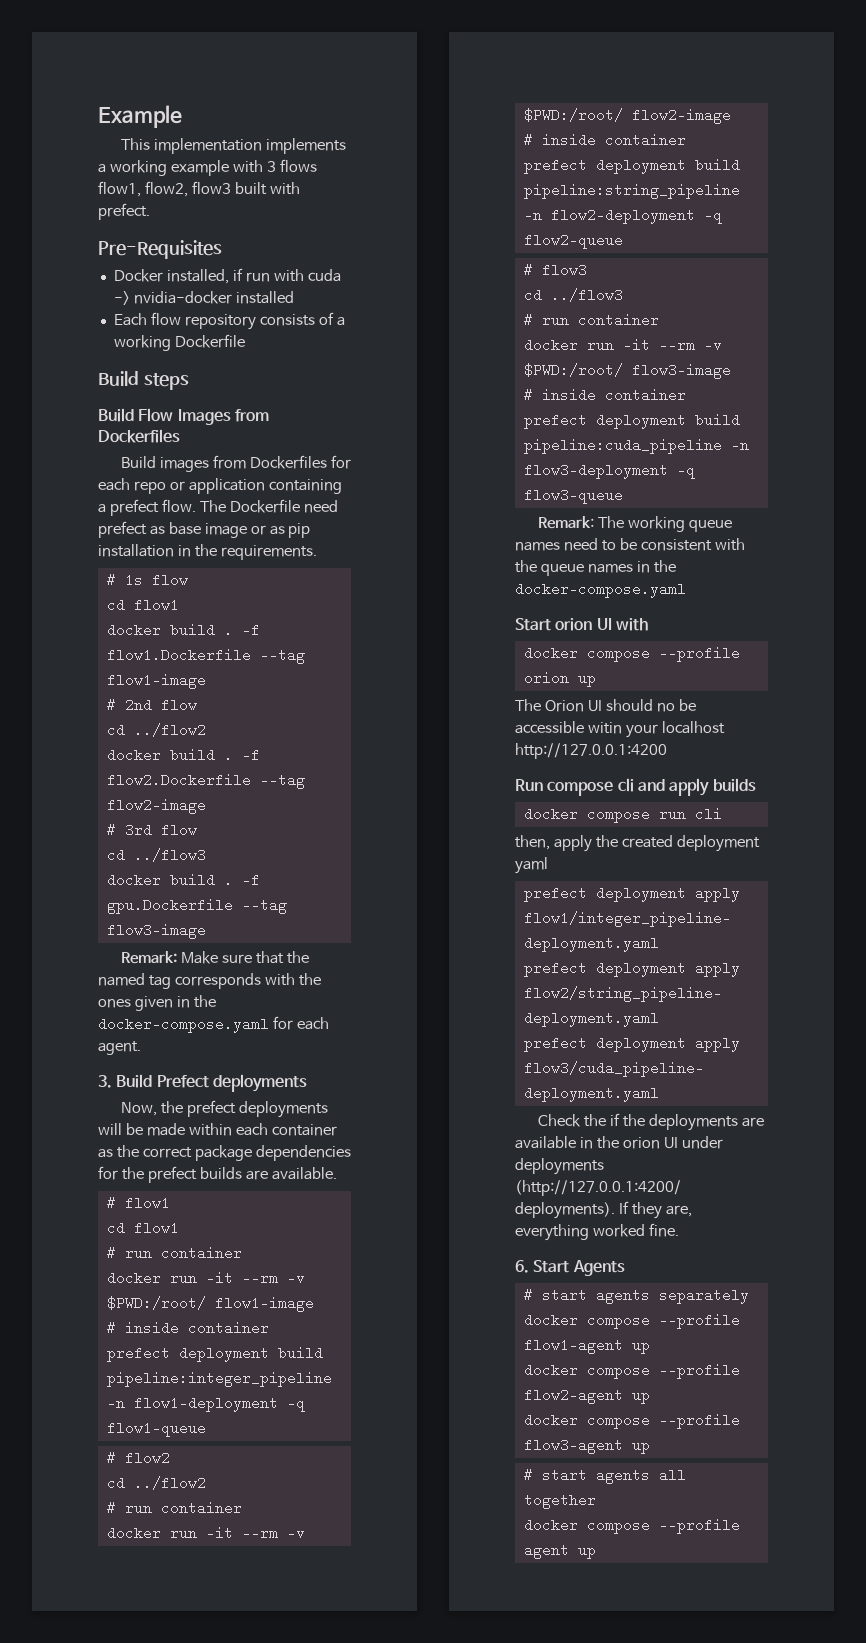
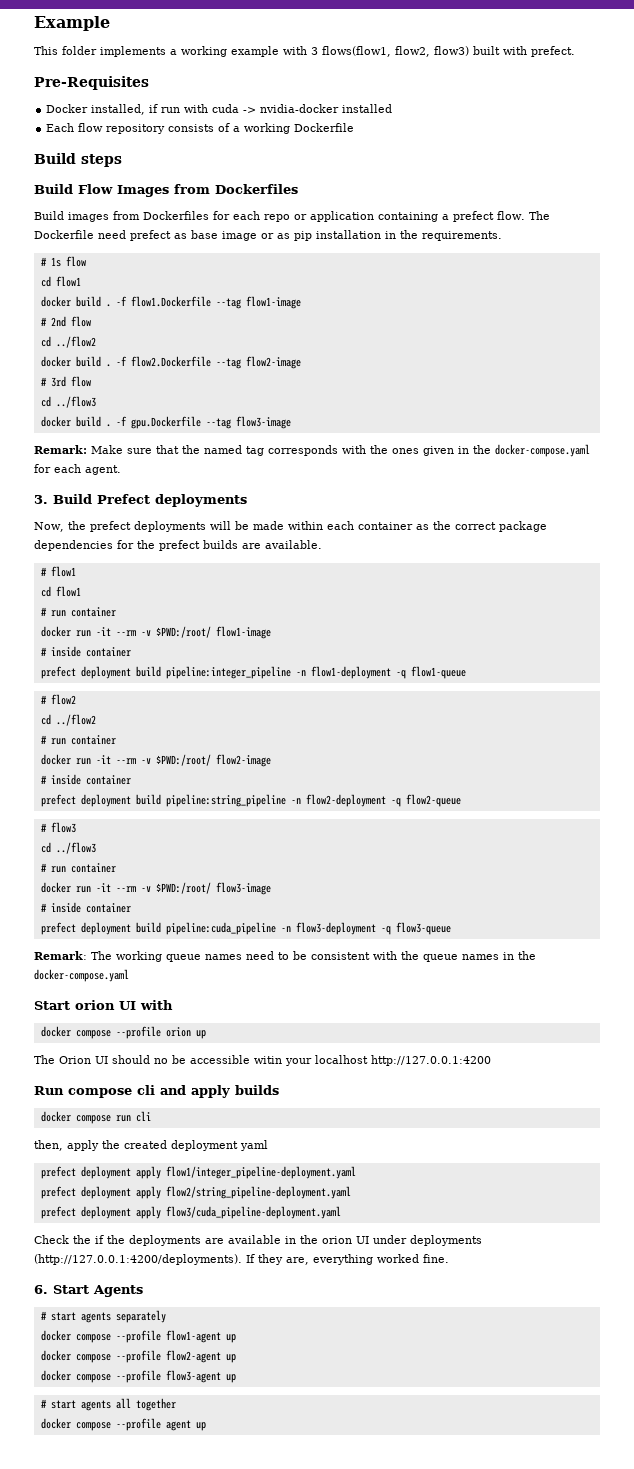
- This implementation implements a working example with 3 flows flow1, flow2, flow3 built with prefect.
+ This folder implements a working example with 3 flows(flow1, flow2, flow3) built with prefect.

